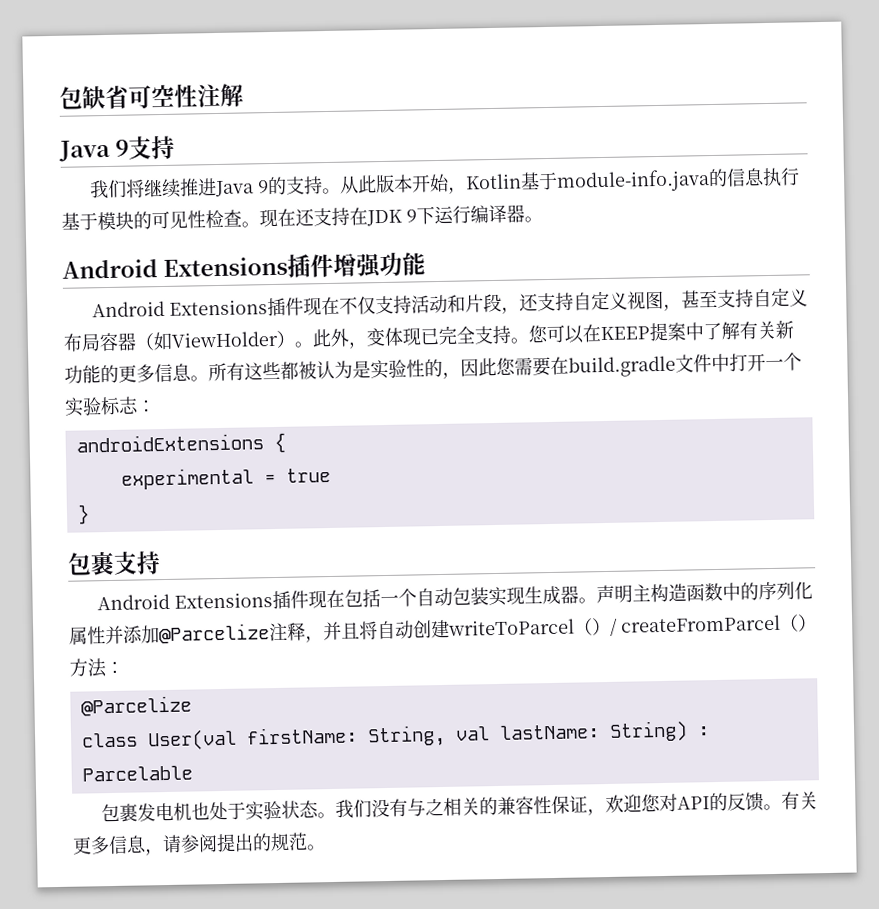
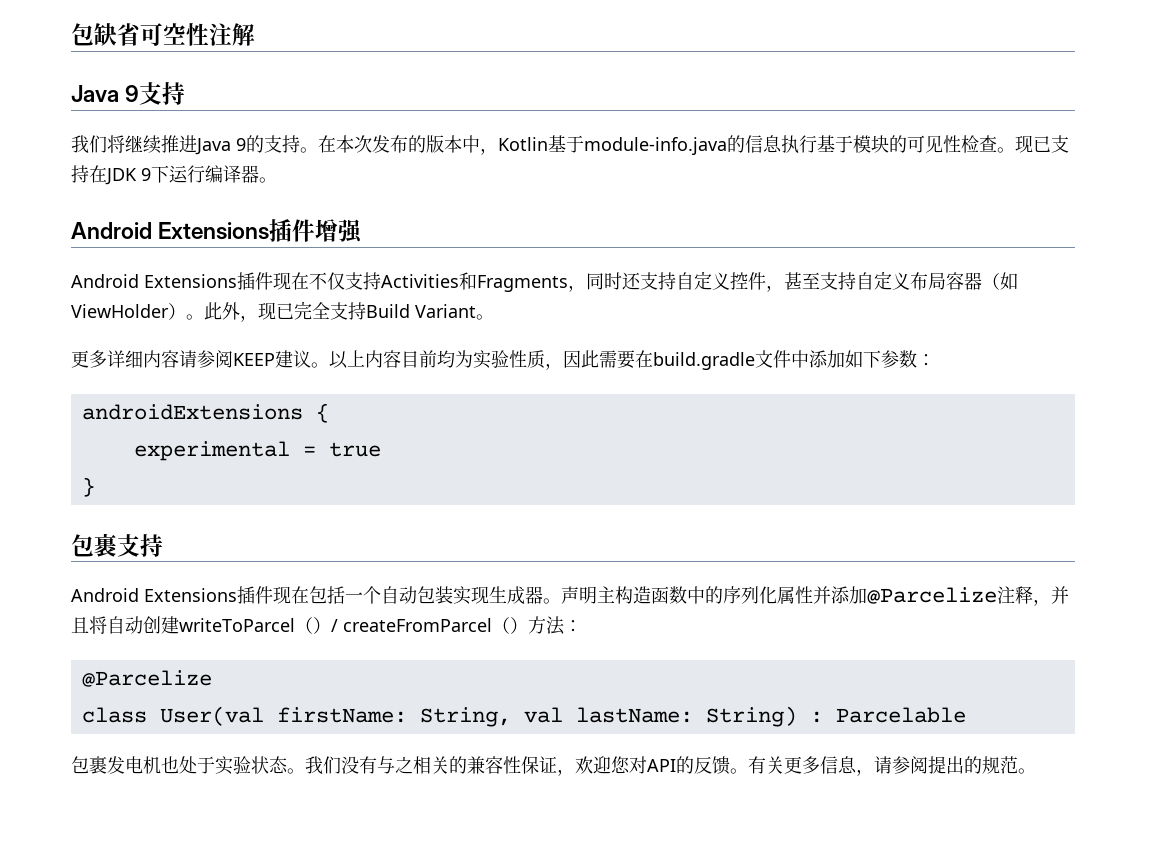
- 从此版本开始，Kotlin基于module-info.java的信息执行基于模块的可见性检查。
+ 在本次发布的版本中，Kotlin基于module-info.java的信息执行基于模块的可见性检查。
- 现在还支持在JDK 9下运行编译器。
+ 现已支持在JDK 9下运行编译器。
- Android Extensions插件增强功能
+ Android Extensions插件增强
- Android Extensions插件现在不仅支持活动和片段，还支持自定义视图，甚至支持自定义布局容器（如ViewHolder）。
+ Android Extensions插件现在不仅支持Activities和Fragments，同时还支持自定义控件，甚至支持自定义布局容器（如ViewHolder）。
- 此外，变体现已完全支持。您可以在KEEP提案中了解有关新功能的更多信息。所有这些都被认为是实验性的，因此您需要在build.gradle文件中打开一个实验标志：
+ 此外，现已完全支持Build Variant。
+ 更多详细内容请参阅KEEP建议。以上内容目前均为实验性质，因此需要在build.gradle文件中添加如下参数：

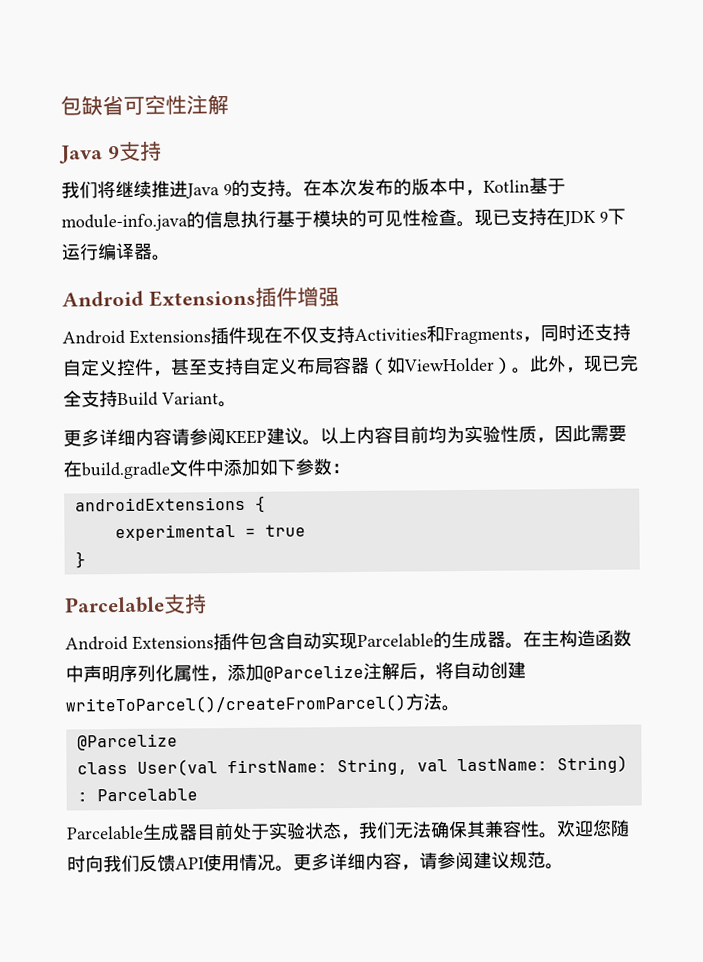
- 包裹支持
+ Parcelable支持
- Android Extensions插件现在包括一个自动包装实现生成器。
+ Android Extensions插件包含自动实现Parcelable的生成器。
- 声明主构造函数中的序列化属性并添加@Parcelize注释，并且将自动创建writeToParcel（）/ createFromParcel（）方法：
+ 在主构造函数中声明序列化属性，添加@Parcelize注解后，将自动创建writeToParcel()/createFromParcel()方法。
- 包裹发电机也处于实验状态。我们没有与之相关的兼容性保证，欢迎您对API的反馈。有关更多信息，请参阅提出的规范。
+ Parcelable生成器目前处于实验状态，我们无法确保其兼容性。欢迎您随时向我们反馈API使用情况。更多详细内容，请参阅建议规范。

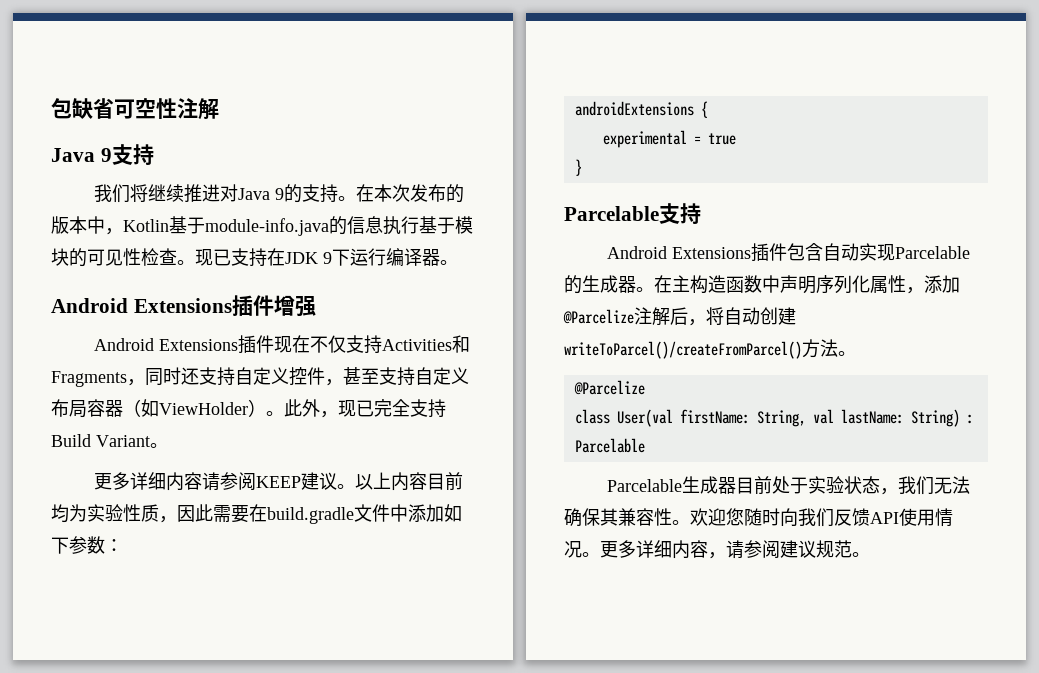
- 我们将继续推进Java 9的支持。
+ 我们将继续推进对Java 9的支持。

